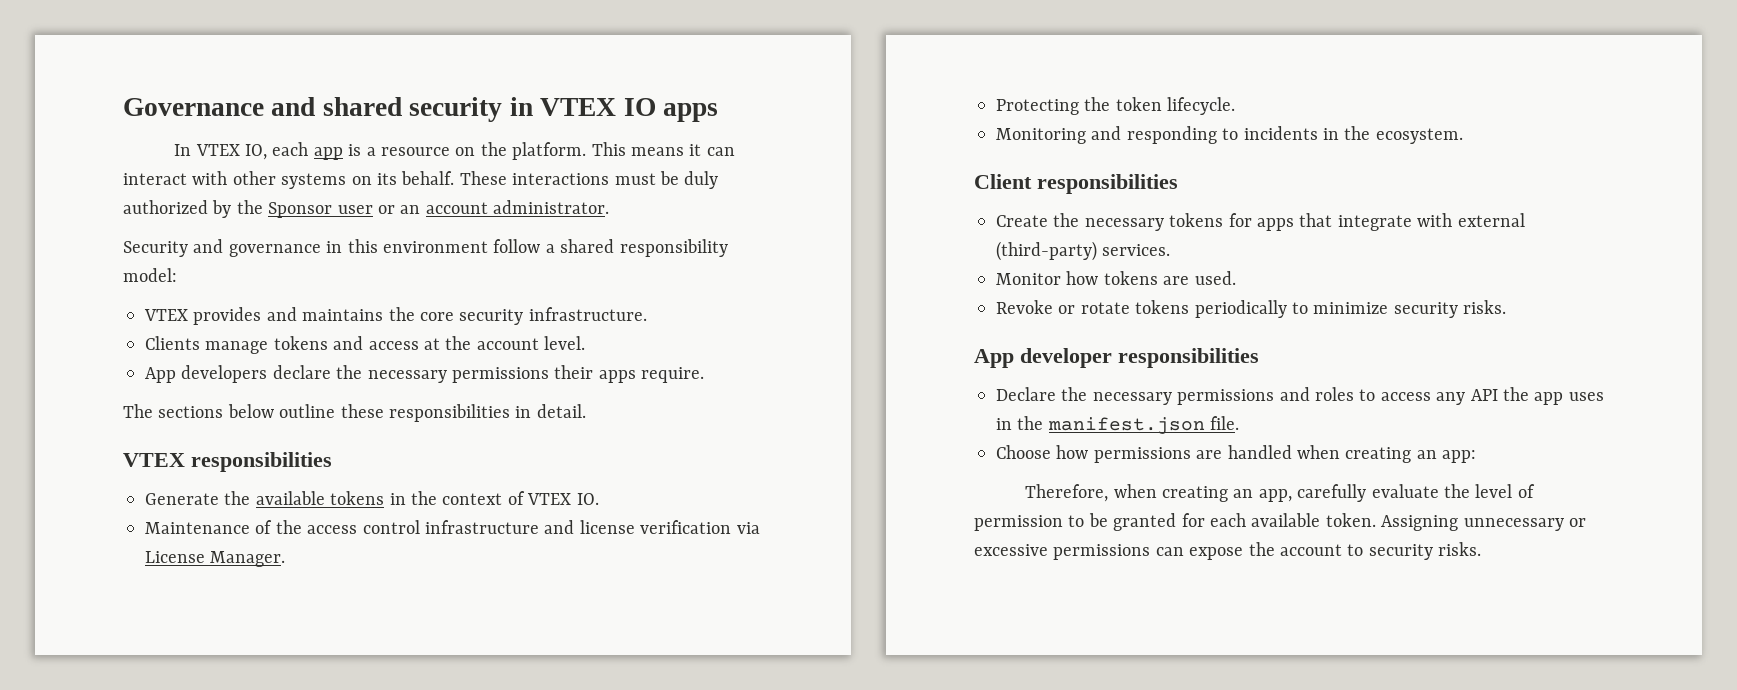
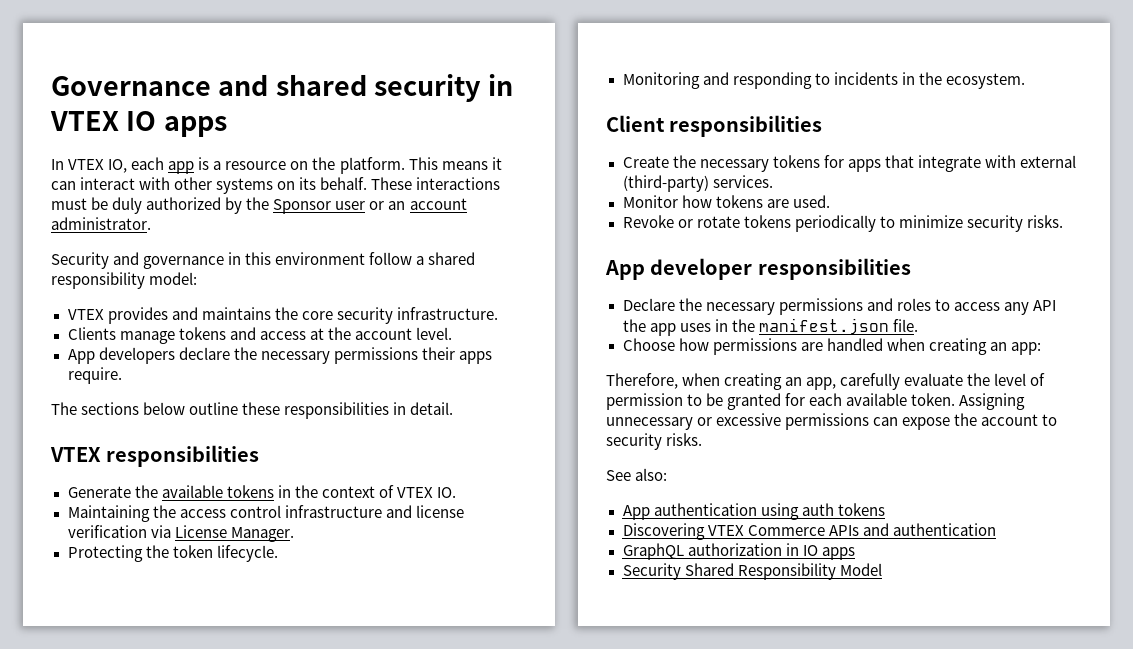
- Maintenance of the access control infrastructure and license verification via License Manager.
+ Maintaining the access control infrastructure and license verification via License Manager.
+ See also:
+ App authentication using auth tokens
+ Discovering VTEX Commerce APIs and authentication
+ GraphQL authorization in IO apps
+ Security Shared Responsibility Model

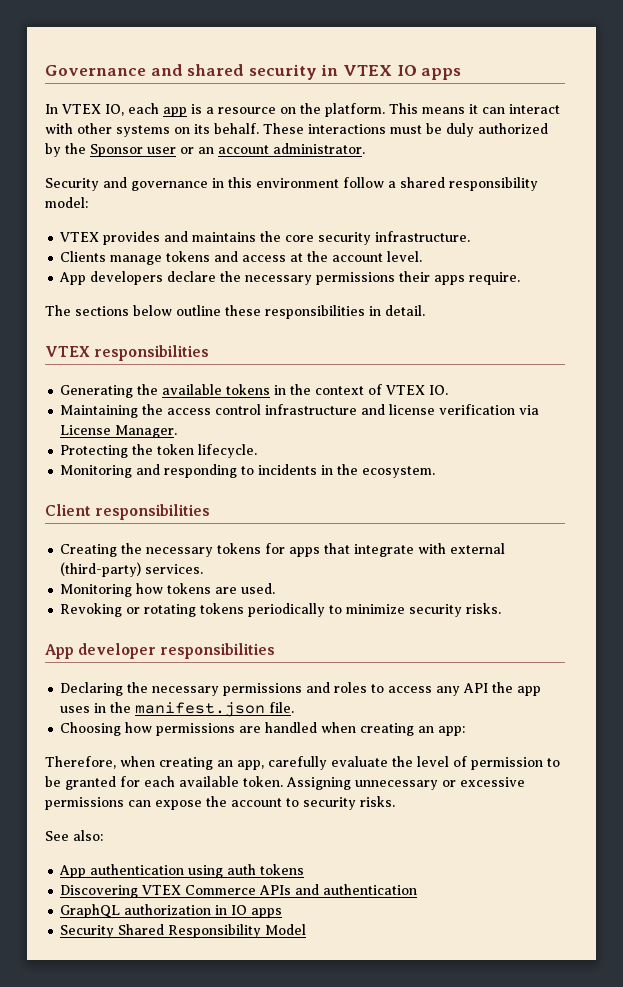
- Generate the available tokens in the context of VTEX IO.
+ Generating the available tokens in the context of VTEX IO.
- Create the necessary tokens for apps that integrate with external (third-party) services.
+ Creating the necessary tokens for apps that integrate with external (third-party) services.
- Monitor how tokens are used.
+ Monitoring how tokens are used.
- Revoke or rotate tokens periodically to minimize security risks.
+ Revoking or rotating tokens periodically to minimize security risks.
- Declare the necessary permissions and roles to access any API the app uses in the manifest.json file.
+ Declaring the necessary permissions and roles to access any API the app uses in the manifest.json file.
- Choose how permissions are handled when creating an app:
+ Choosing how permissions are handled when creating an app:

